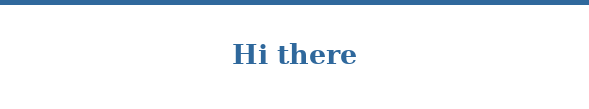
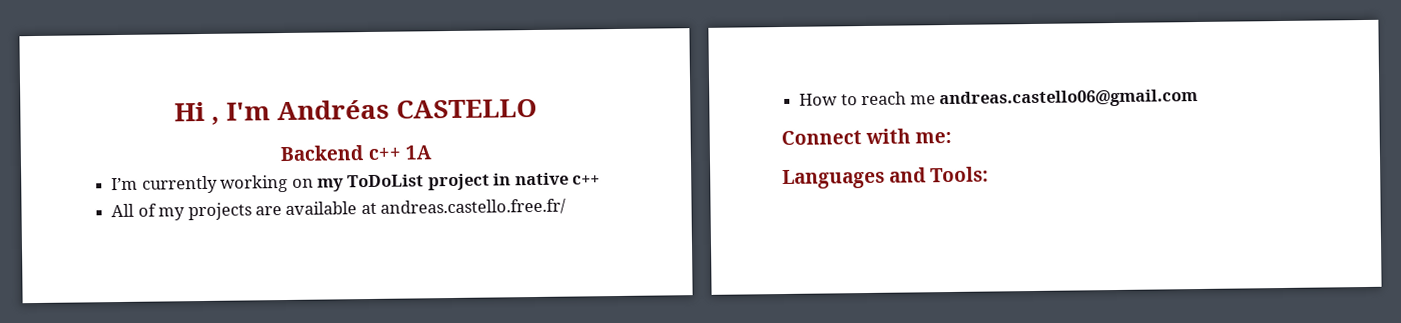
- Hi there
+ Hi , I'm Andréas CASTELLO
+ Backend c++ 1A
+ I’m currently working on my ToDoList project in native c++
+ All of my projects are available at andreas.castello.free.fr/
+ How to reach me andreas.castello06@gmail.com
+ Connect with me:
+ Languages and Tools:

